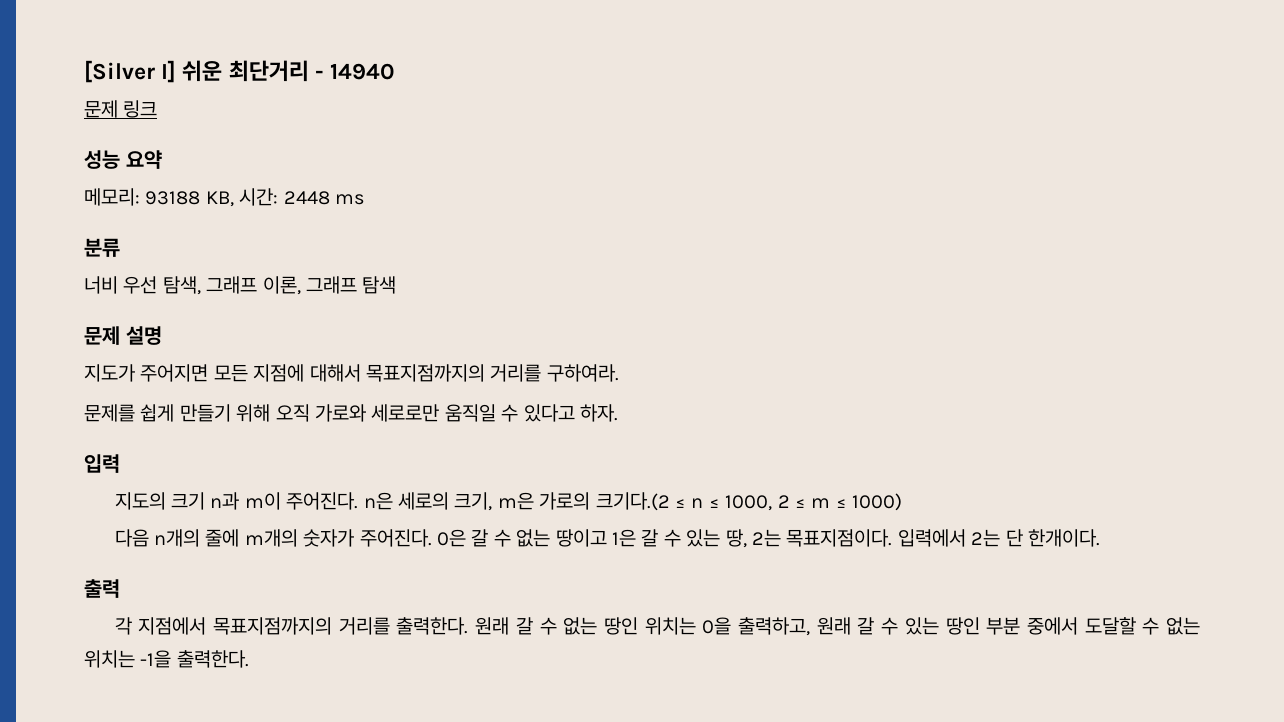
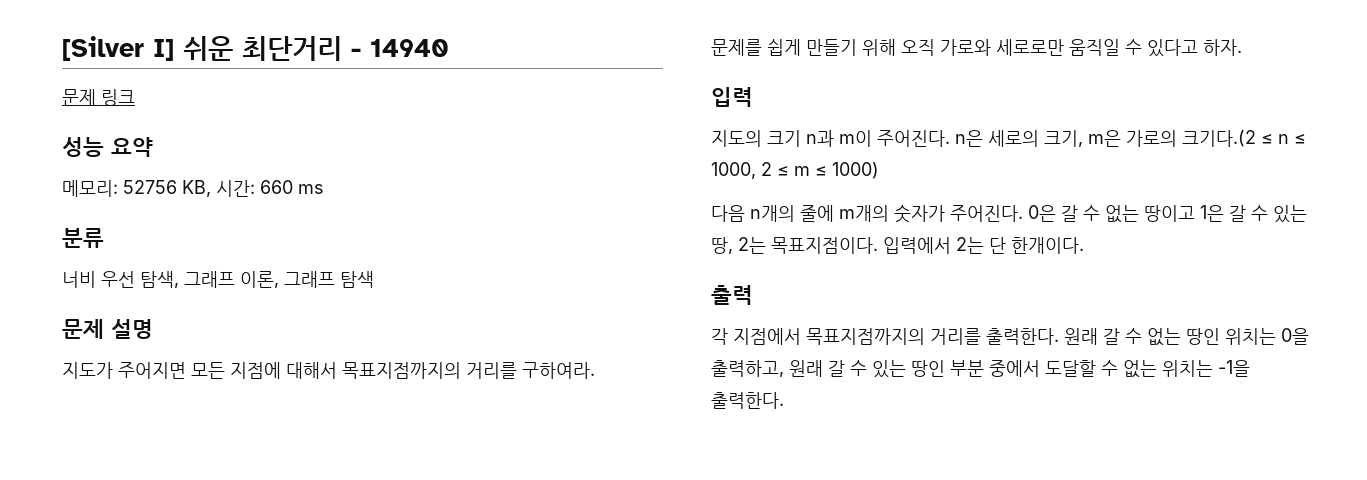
- 메모리: 93188 KB, 시간: 2448 ms
+ 메모리: 52756 KB, 시간: 660 ms

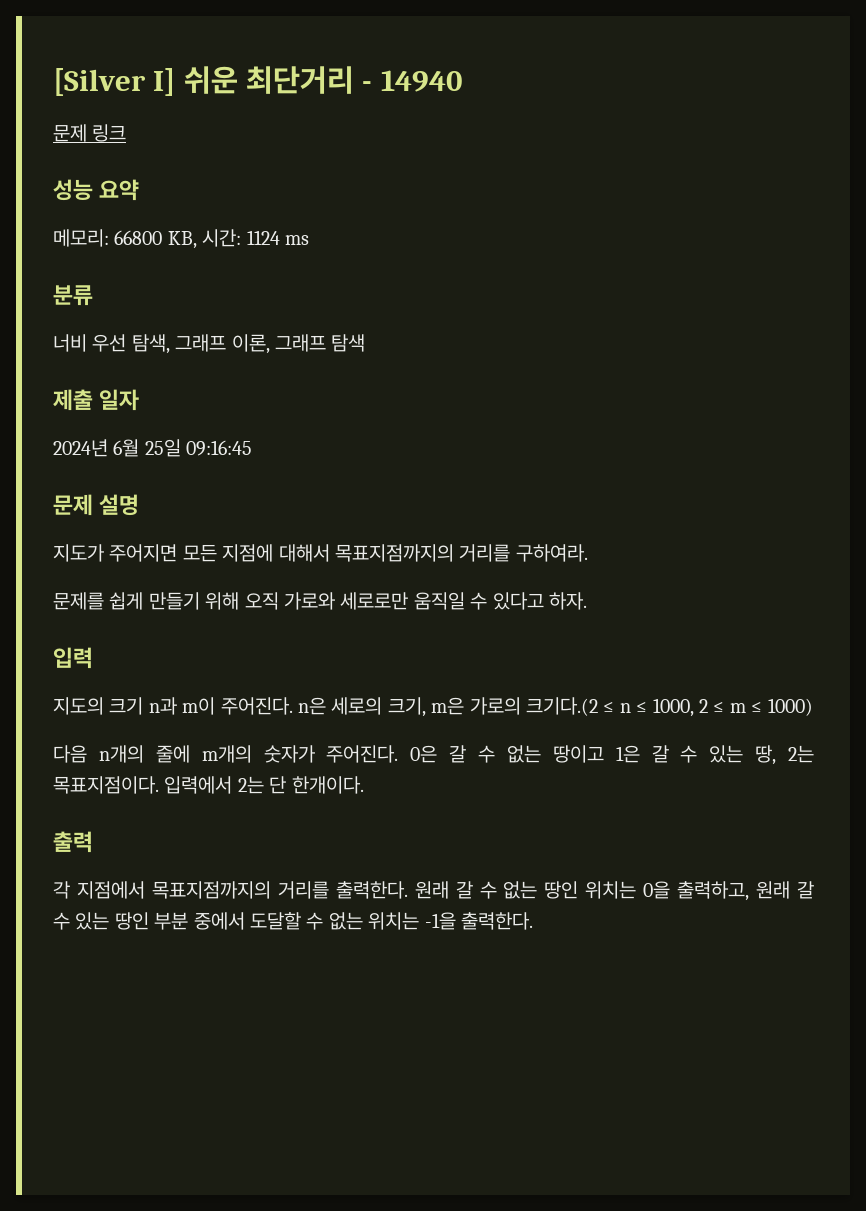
- 메모리: 52756 KB, 시간: 660 ms
+ 메모리: 66800 KB, 시간: 1124 ms
+ 제출 일자
+ 2024년 6월 25일 09:16:45

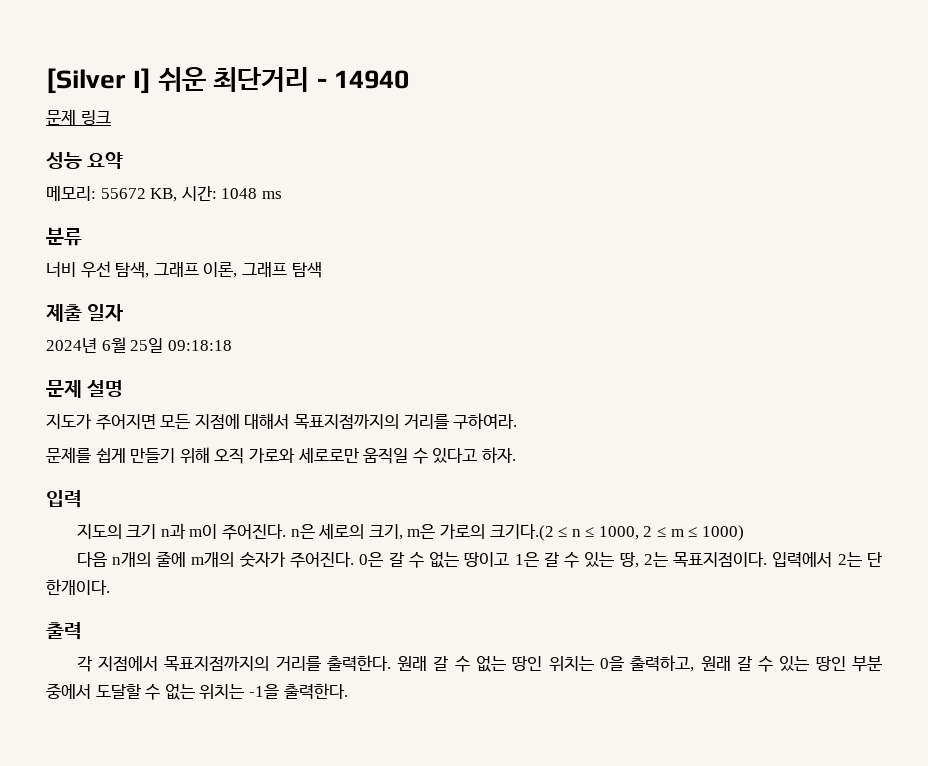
- 메모리: 66800 KB, 시간: 1124 ms
+ 메모리: 55672 KB, 시간: 1048 ms
- 2024년 6월 25일 09:16:45
+ 2024년 6월 25일 09:18:18

